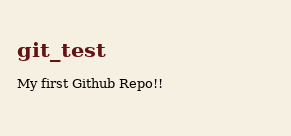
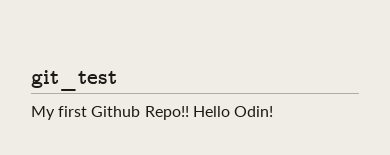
+ Hello Odin!

